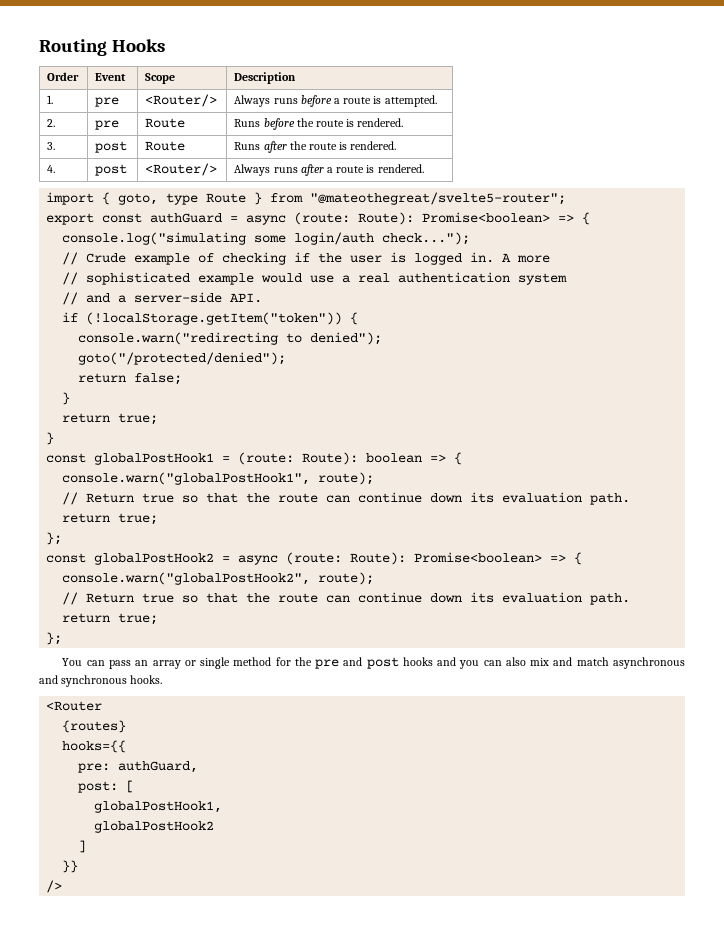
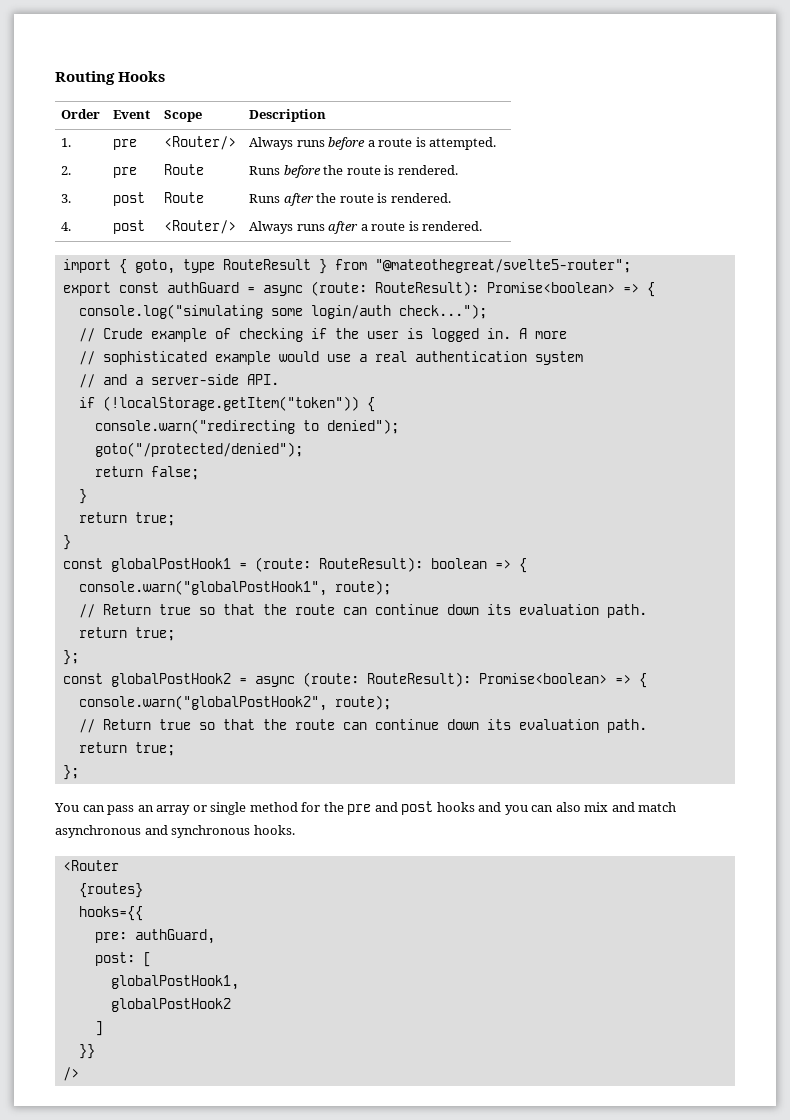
- import { goto, type Route } from "@mateothegreat/svelte5-router";
+ import { goto, type RouteResult } from "@mateothegreat/svelte5-router";
- export const authGuard = async (route: Route): Promise<boolean> => {
+ export const authGuard = async (route: RouteResult): Promise<boolean> => {
- const globalPostHook1 = (route: Route): boolean => {
+ const globalPostHook1 = (route: RouteResult): boolean => {
- const globalPostHook2 = async (route: Route): Promise<boolean> => {
+ const globalPostHook2 = async (route: RouteResult): Promise<boolean> => {

